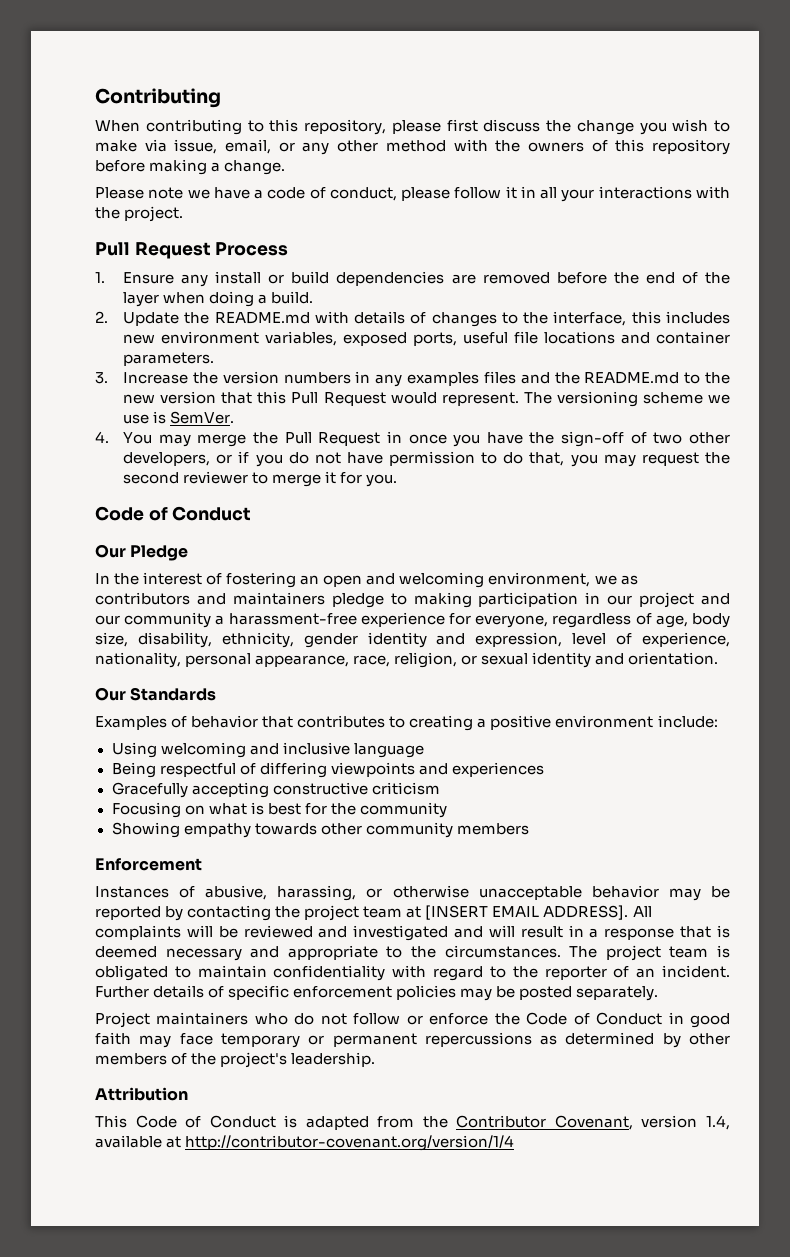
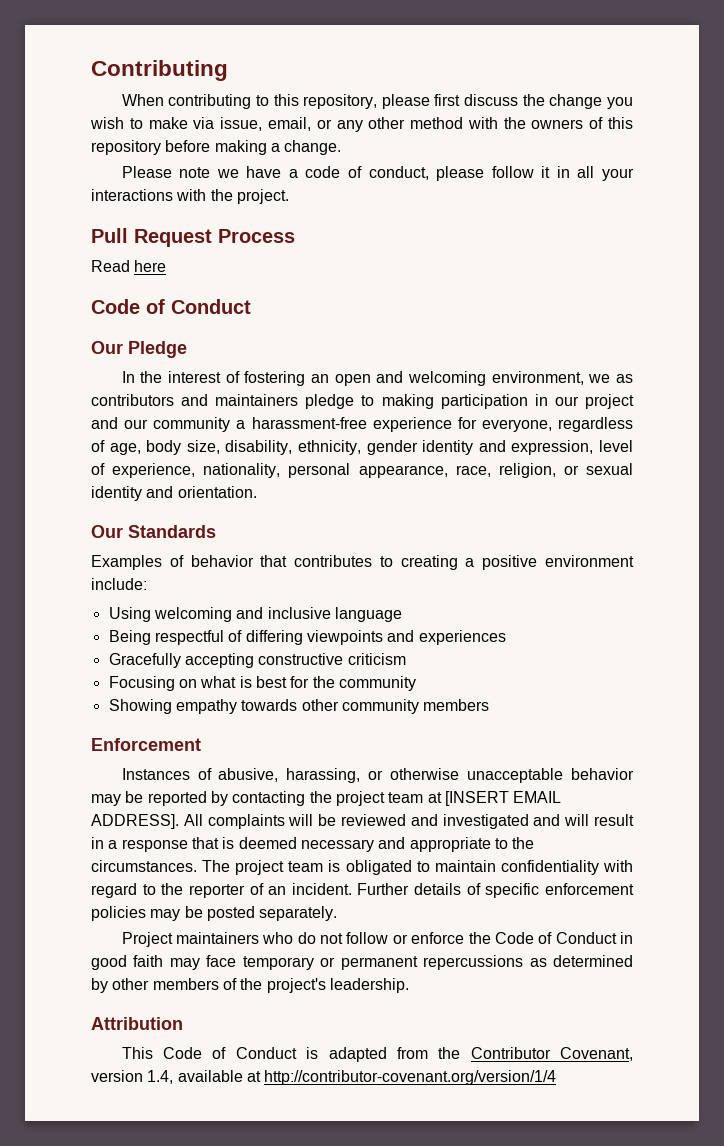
- 1. Ensure any install or build dependencies are removed before the end of the layer when doing a build.
- 2. Update the README.md with details of changes to the interface, this includes new environment variables, exposed ports, useful file locations and container parameters.
- 3. Increase the version numbers in any examples files and the README.md to the new version that this Pull Request would represent. The versioning scheme we use is SemVer.
- 4. You may merge the Pull Request in once you have the sign-off of two other developers, or if you do not have permission to do that, you may request the second reviewer to merge it for you.
+ Read here

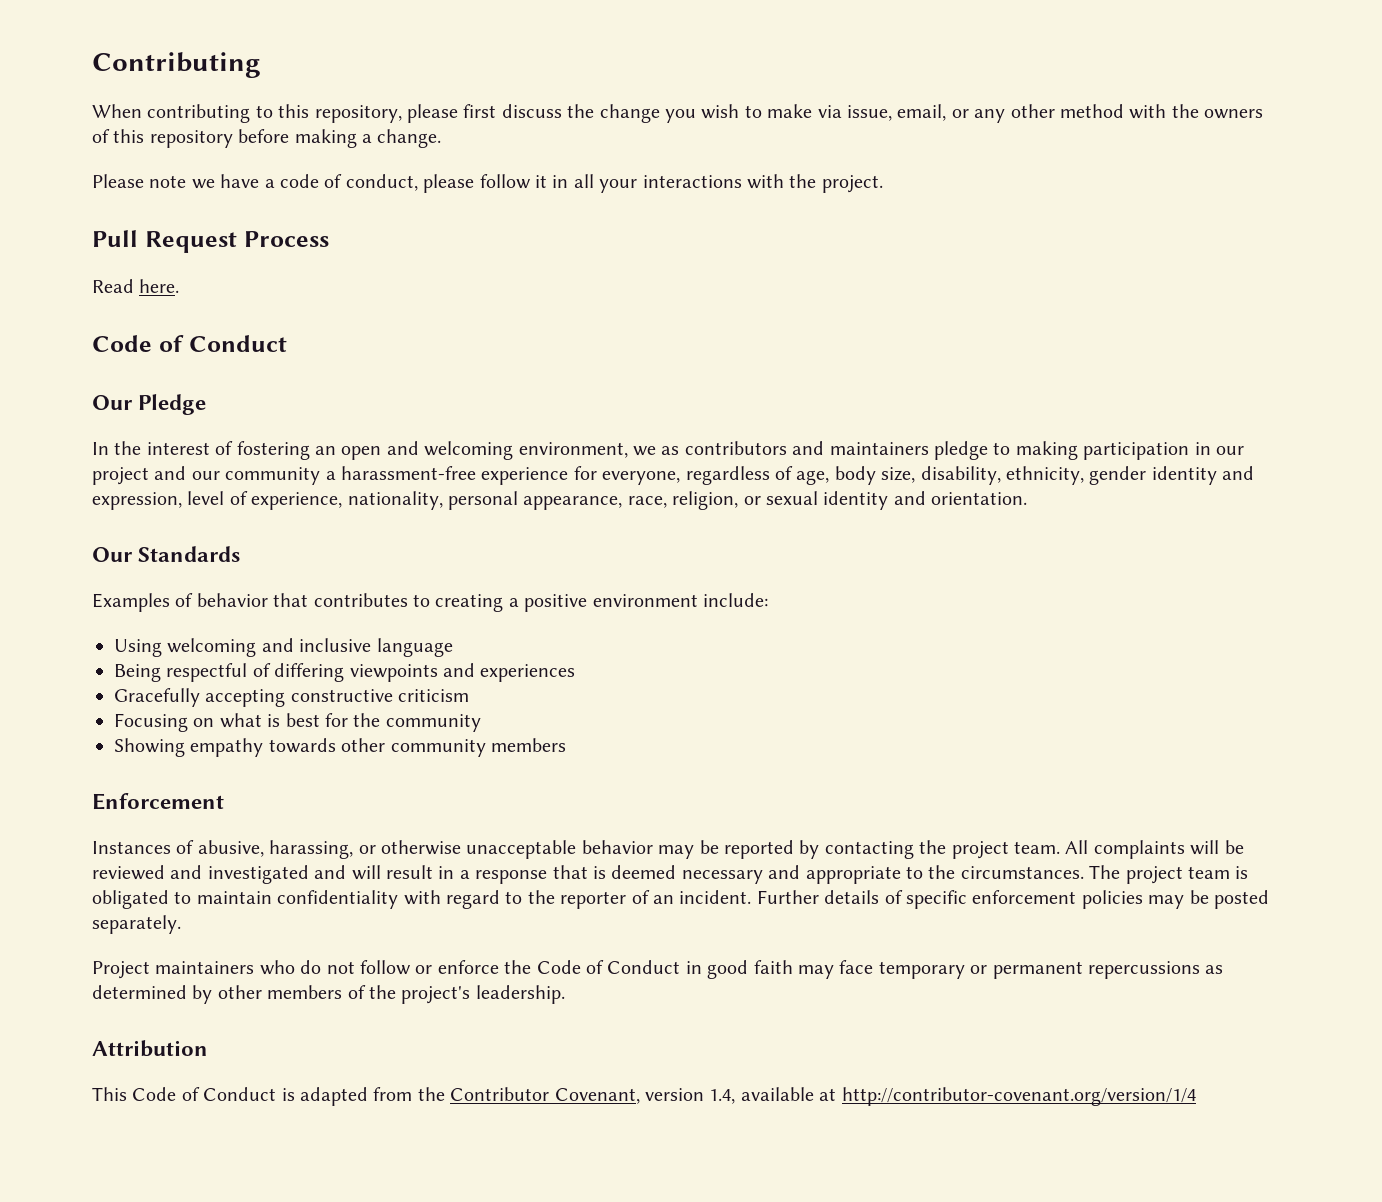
- Read here
+ Read here.
- Instances of abusive, harassing, or otherwise unacceptable behavior may be reported by contacting the project team at [INSERT EMAIL ADDRESS].
+ Instances of abusive, harassing, or otherwise unacceptable behavior may be reported by contacting the project team.

